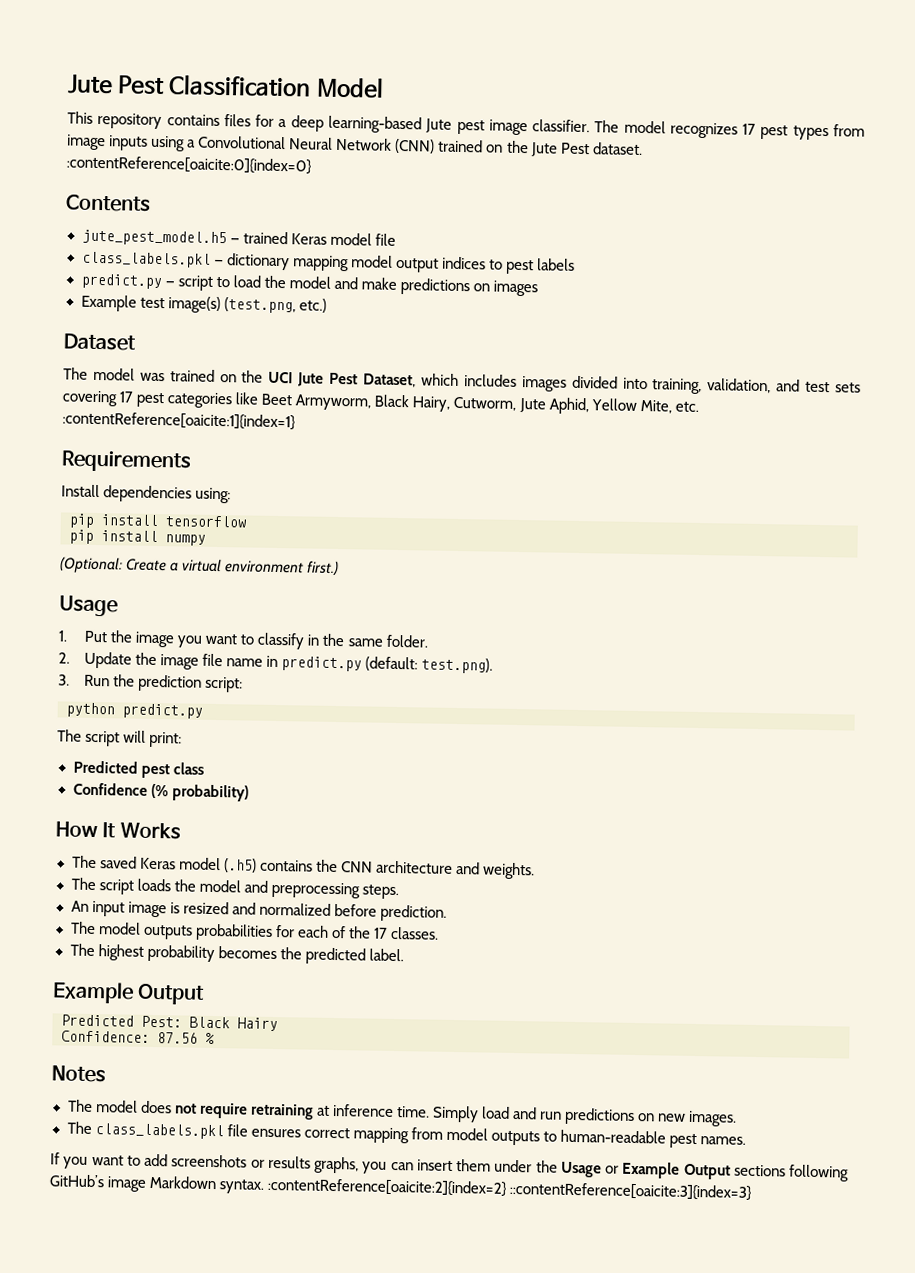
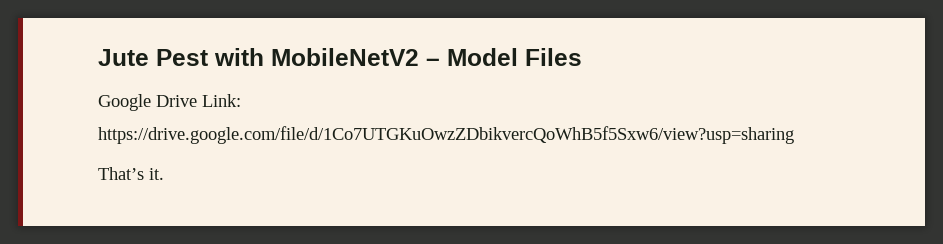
- Jute Pest Classification Model
- This repository contains files for a deep learning-based Jute pest image classifier. The model recognizes 17 pest types from image inputs using a Convolutional Neural Network (CNN) trained on the Jute Pest dataset. :contentReference[oaicite:0]{index=0}
- Contents
- jute_pest_model.h5 — trained Keras model file
- class_labels.pkl — dictionary mapping model output indices to pest labels
- predict.py — script to load the model and make predictions on images
- Example test image(s) (test.png, etc.)
- Dataset
- The model was trained on the UCI Jute Pest Dataset, which includes images divided into training, validation, and test sets covering 17 pest categories like Beet Armyworm, Black Hairy, Cutworm, Jute Aphid, Yellow Mite, etc. :contentReference[oaicite:1]{index=1}
- Requirements
- Install dependencies using:
- pip install tensorflow
- pip install numpy
- (Optional: Create a virtual environment first.)
- Usage
- 1. Put the image you want to classify in the same folder.
- 2. Update the image file name in predict.py (default: test.png).
- 3. Run the prediction script:
- python predict.py
- The script will print:
- Predicted pest class
- Confidence (% probability)
- How It Works
- The saved Keras model (.h5) contains the CNN architecture and weights.
- The script loads the model and preprocessing steps.
- An input image is resized and normalized before prediction.
- The model outputs probabilities for each of the 17 classes.
- The highest probability becomes the predicted label.
- Example Output
- Predicted Pest: Black Hairy
- Confidence: 87.56 %
- Notes
- The model does not require retraining at inference time. Simply load and run predictions on new images.
- The class_labels.pkl file ensures correct mapping from model outputs to human-readable pest names.
- If you want to add screenshots or results graphs, you can insert them under the Usage or Example Output sections following GitHub’s image Markdown syntax. :contentReference[oaicite:2]{index=2} ::contentReference[oaicite:3]{index=3}
+ Jute Pest with MobileNetV2 – Model Files
+ Google Drive Link:
+ https://drive.google.com/file/d/1Co7UTGKuOwzZDbikvercQoWhB5f5Sxw6/view?usp=sharing
+ That’s it.

